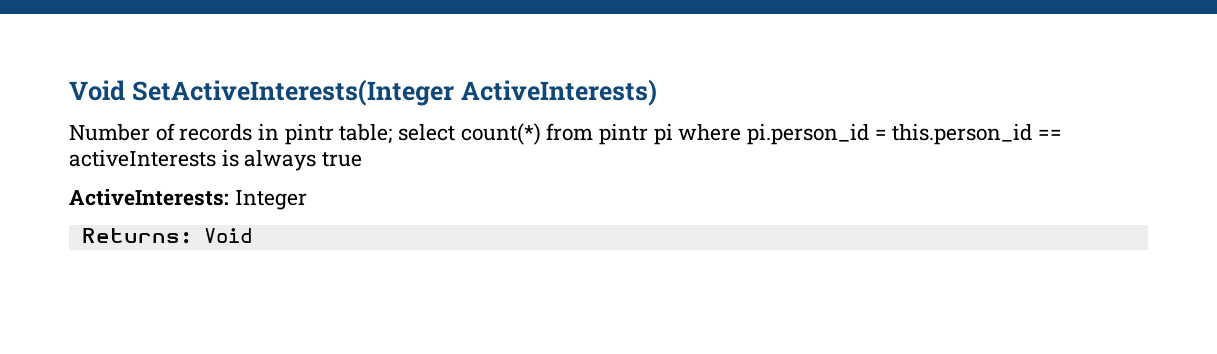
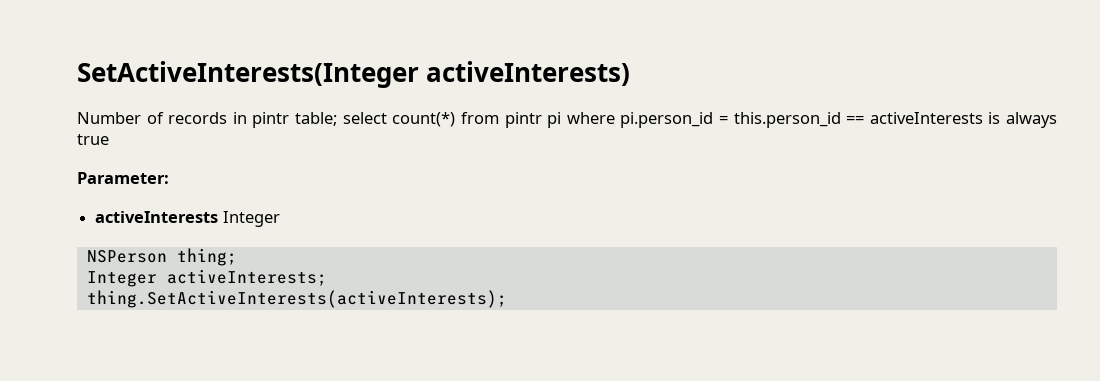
- Void SetActiveInterests(Integer ActiveInterests)
+ SetActiveInterests(Integer activeInterests)
- ActiveInterests: Integer
+ Parameter:
+ activeInterests Integer
- Returns: Void
+ NSPerson thing;
+ Integer activeInterests;
+ thing.SetActiveInterests(activeInterests);

